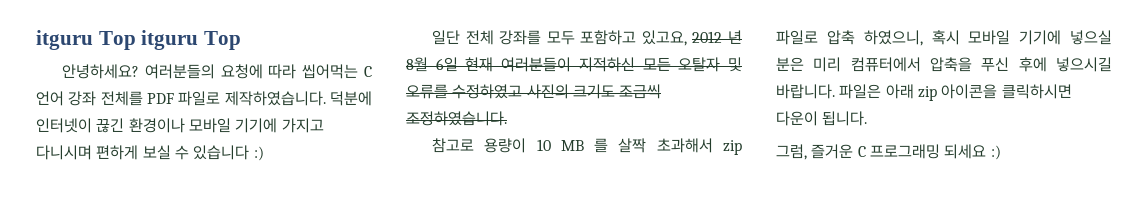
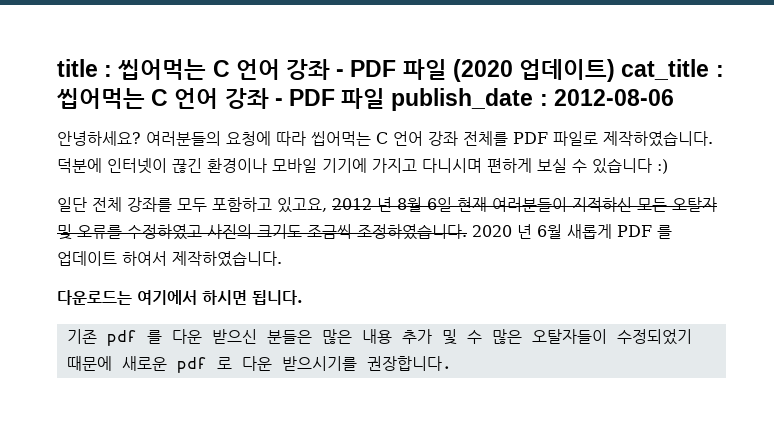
- itguru Top itguru Top
+ title : 씹어먹는 C 언어 강좌 - PDF 파일 (2020 업데이트) cat_title : 씹어먹는 C 언어 강좌 - PDF 파일 publish_date : 2012-08-06
- 일단 전체 강좌를 모두 포함하고 있고요, 2012 년 8월 6일 현재 여러분들이 지적하신 모든 오탈자 및 오류를 수정하였고 사진의 크기도 조금씩 조정하였습니다.
- 참고로 용량이 10 MB 를 살짝 초과해서 zip 파일로 압축 하였으니, 혹시 모바일 기기에 넣으실 분은 미리 컴퓨터에서 압축을 푸신 후에 넣으시길 바랍니다. 파일은 아래 zip 아이콘을 클릭하시면 다운이 됩니다.
- 그럼, 즐거운 C 프로그래밍 되세요 :)
+ 일단 전체 강좌를 모두 포함하고 있고요, 2012 년 8월 6일 현재 여러분들이 지적하신 모든 오탈자 및 오류를 수정하였고 사진의 크기도 조금씩 조정하였습니다. 2020 년 6월 새롭게 PDF 를 업데이트 하여서 제작하였습니다.
+ 다운로드는 여기에서 하시면 됩니다.
+ 기존 pdf 를 다운 받으신 분들은 많은 내용 추가 및 수 많은 오탈자들이 수정되었기 때문에 새로운 pdf 로 다운 받으시기를 권장합니다.

